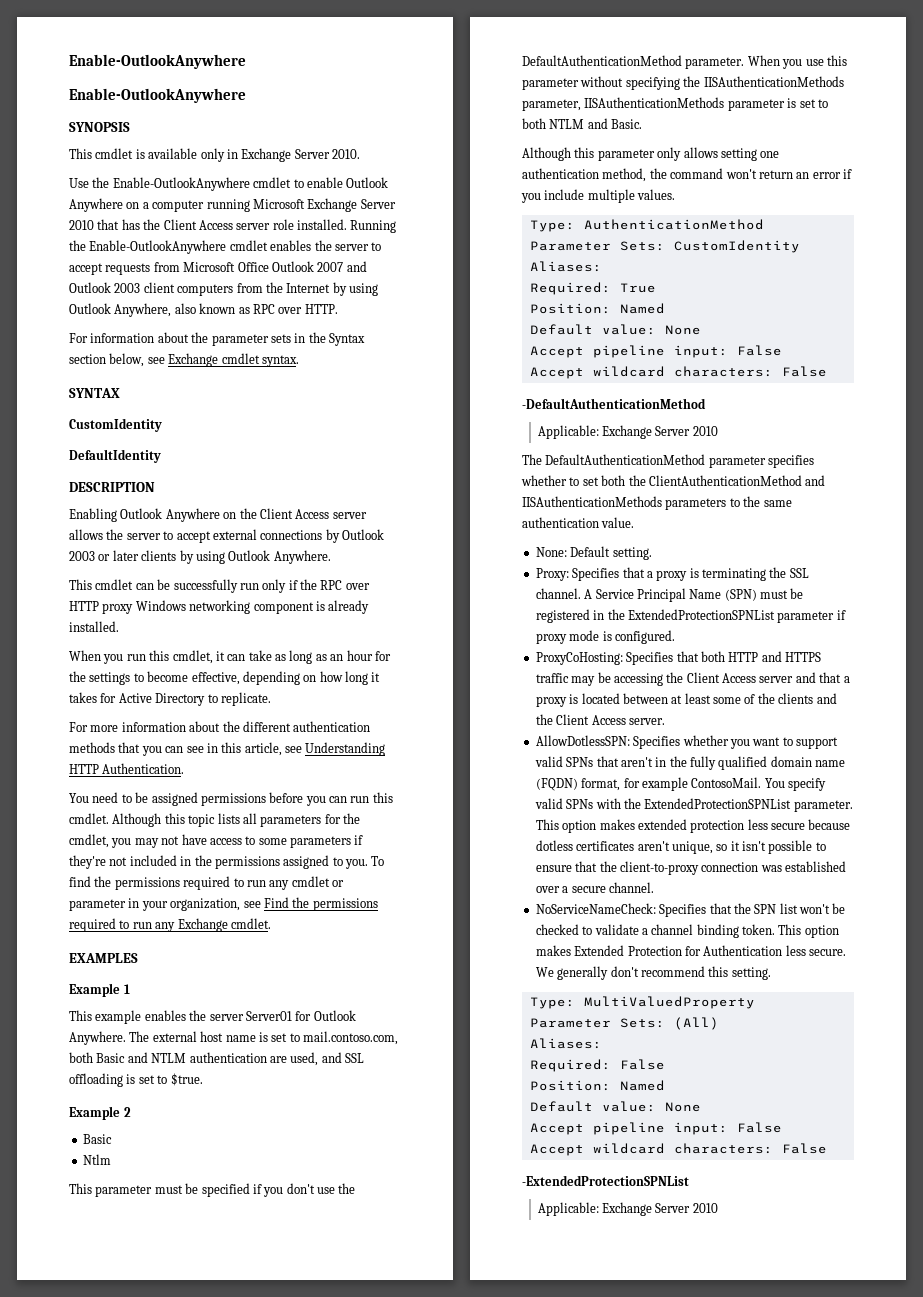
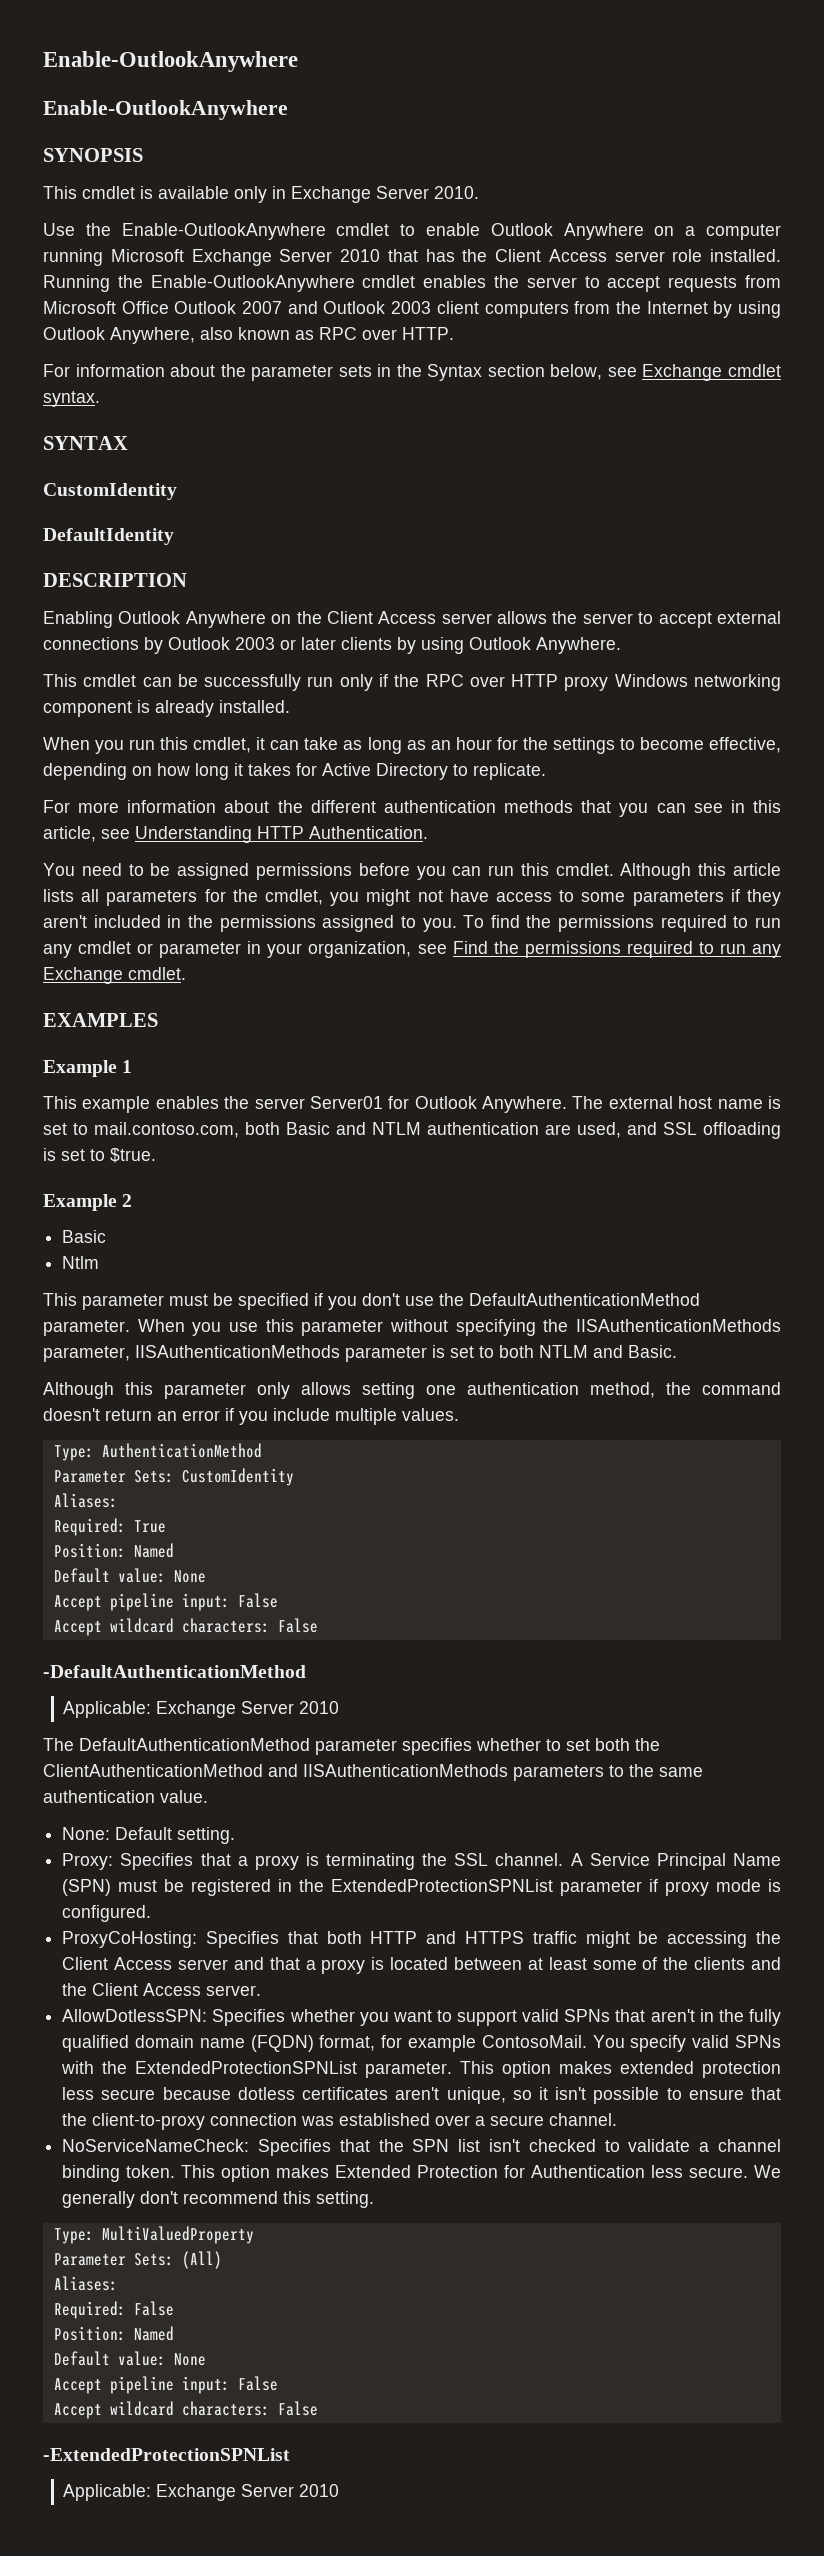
- Although this topic lists all parameters for the cmdlet, you may not have access to some parameters if they're not included in the permissions assigned to you.
+ Although this article lists all parameters for the cmdlet, you might not have access to some parameters if they aren't included in the permissions assigned to you.
- Although this parameter only allows setting one authentication method, the command won't return an error if you include multiple values.
+ Although this parameter only allows setting one authentication method, the command doesn't return an error if you include multiple values.
- ProxyCoHosting: Specifies that both HTTP and HTTPS traffic may be accessing the Client Access server and that a proxy is located between at least some of the clients and the Client Access server.
+ ProxyCoHosting: Specifies that both HTTP and HTTPS traffic might be accessing the Client Access server and that a proxy is located between at least some of the clients and the Client Access server.
- NoServiceNameCheck: Specifies that the SPN list won't be checked to validate a channel binding token.
+ NoServiceNameCheck: Specifies that the SPN list isn't checked to validate a channel binding token.

